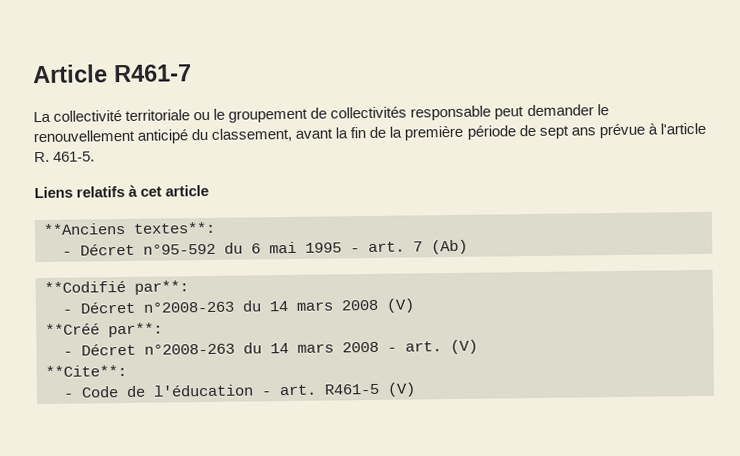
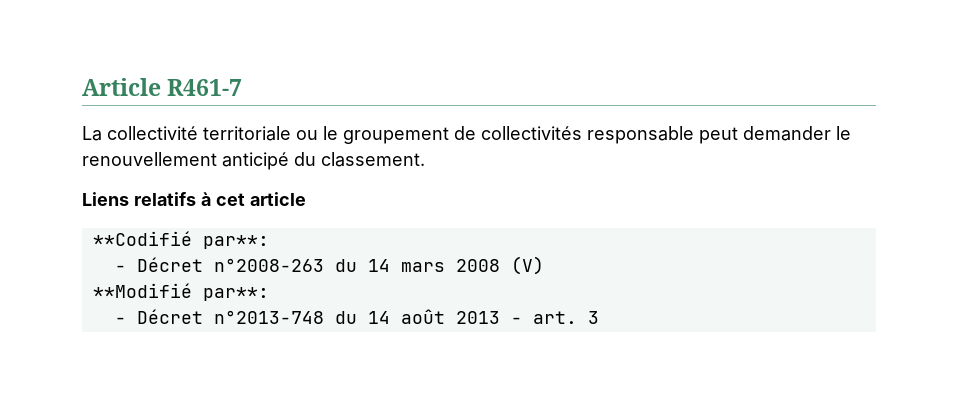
- La collectivité territoriale ou le groupement de collectivités responsable peut demander le renouvellement anticipé du classement, avant la fin de la première période de sept ans prévue à l'article R. 461-5.
+ La collectivité territoriale ou le groupement de collectivités responsable peut demander le renouvellement anticipé du classement.
- **Anciens textes**:
- - Décret n°95-592 du 6 mai 1995 - art. 7 (Ab)
- **Créé par**:
- - Décret n°2008-263 du 14 mars 2008 - art. (V)
- **Cite**:
- - Code de l'éducation - art. R461-5 (V)
+ **Modifié par**:
+ - Décret n°2013-748 du 14 août 2013 - art. 3

